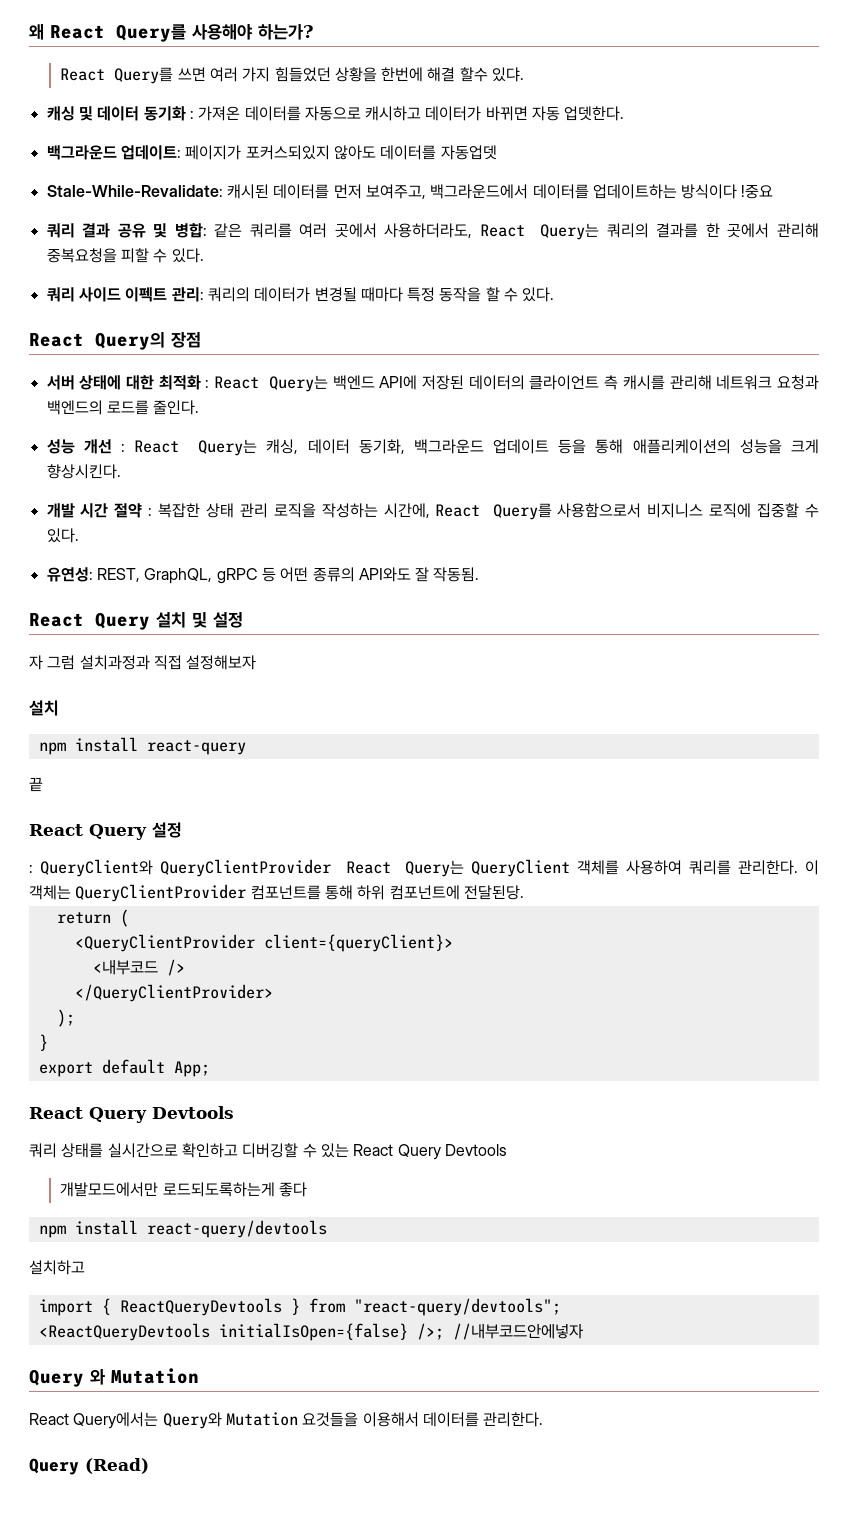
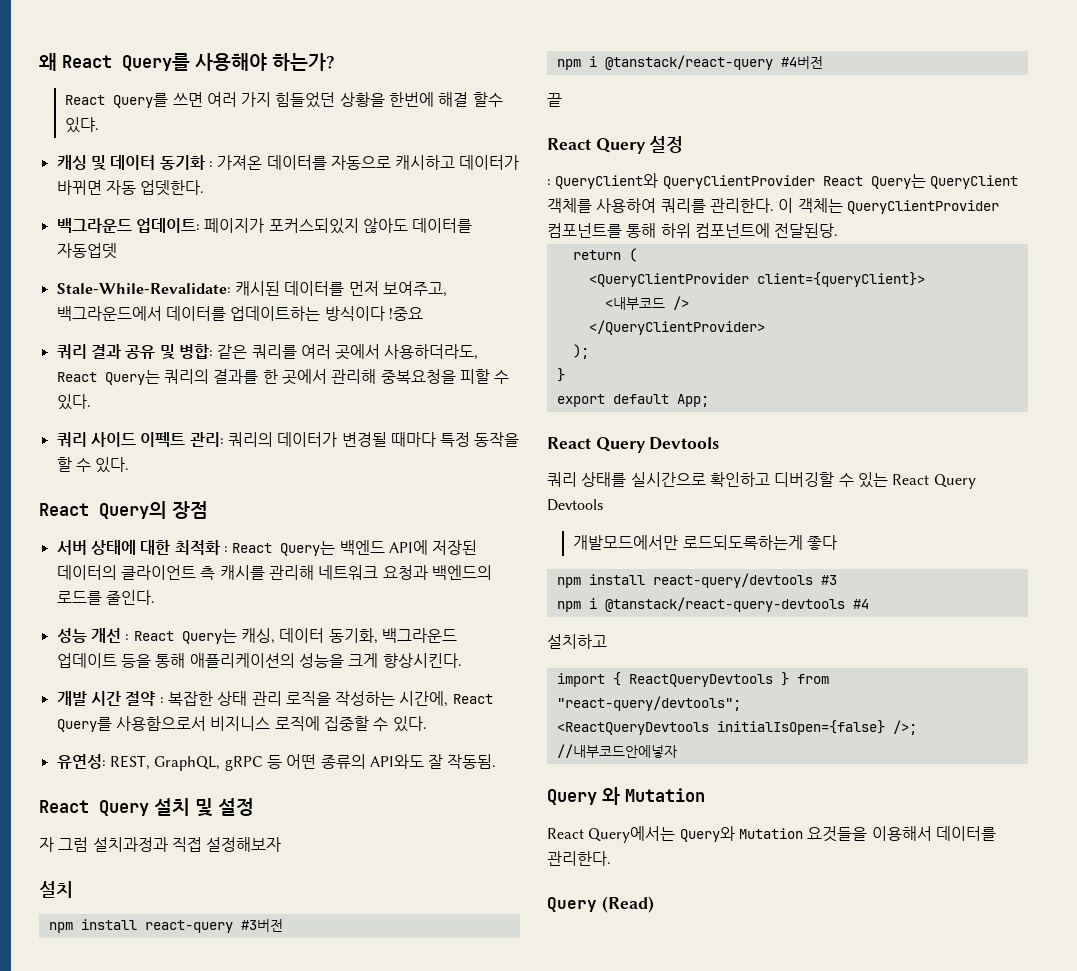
- npm install react-query
+ npm install react-query #3버전
+ npm i @tanstack/react-query #4버전
- npm install react-query/devtools
+ npm install react-query/devtools #3
+ npm i @tanstack/react-query-devtools #4

